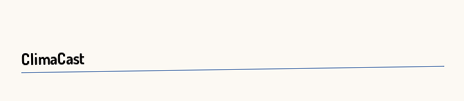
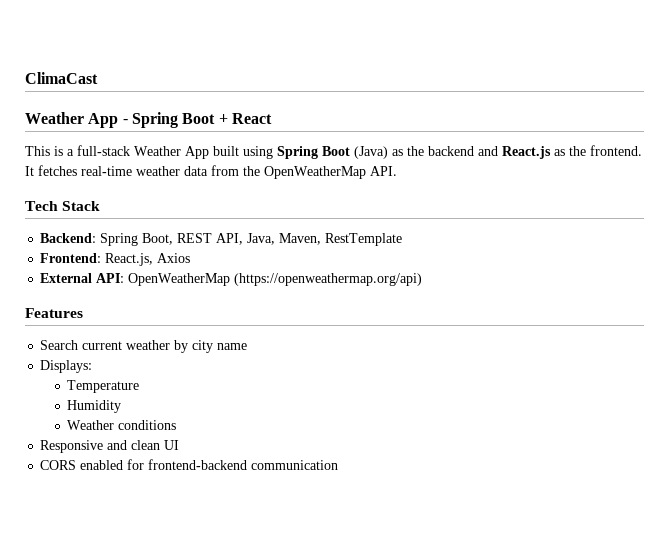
+ Weather App - Spring Boot + React
+ This is a full-stack Weather App built using Spring Boot (Java) as the backend and React.js as the frontend. It fetches real-time weather data from the OpenWeatherMap API.
+ Tech Stack
+ Backend: Spring Boot, REST API, Java, Maven, RestTemplate
+ Frontend: React.js, Axios
+ External API: OpenWeatherMap (https://openweathermap.org/api)
+ Features
+ Search current weather by city name
+ Displays:
+ Temperature
+ Humidity
+ Weather conditions
+ Responsive and clean UI
+ CORS enabled for frontend-backend communication

